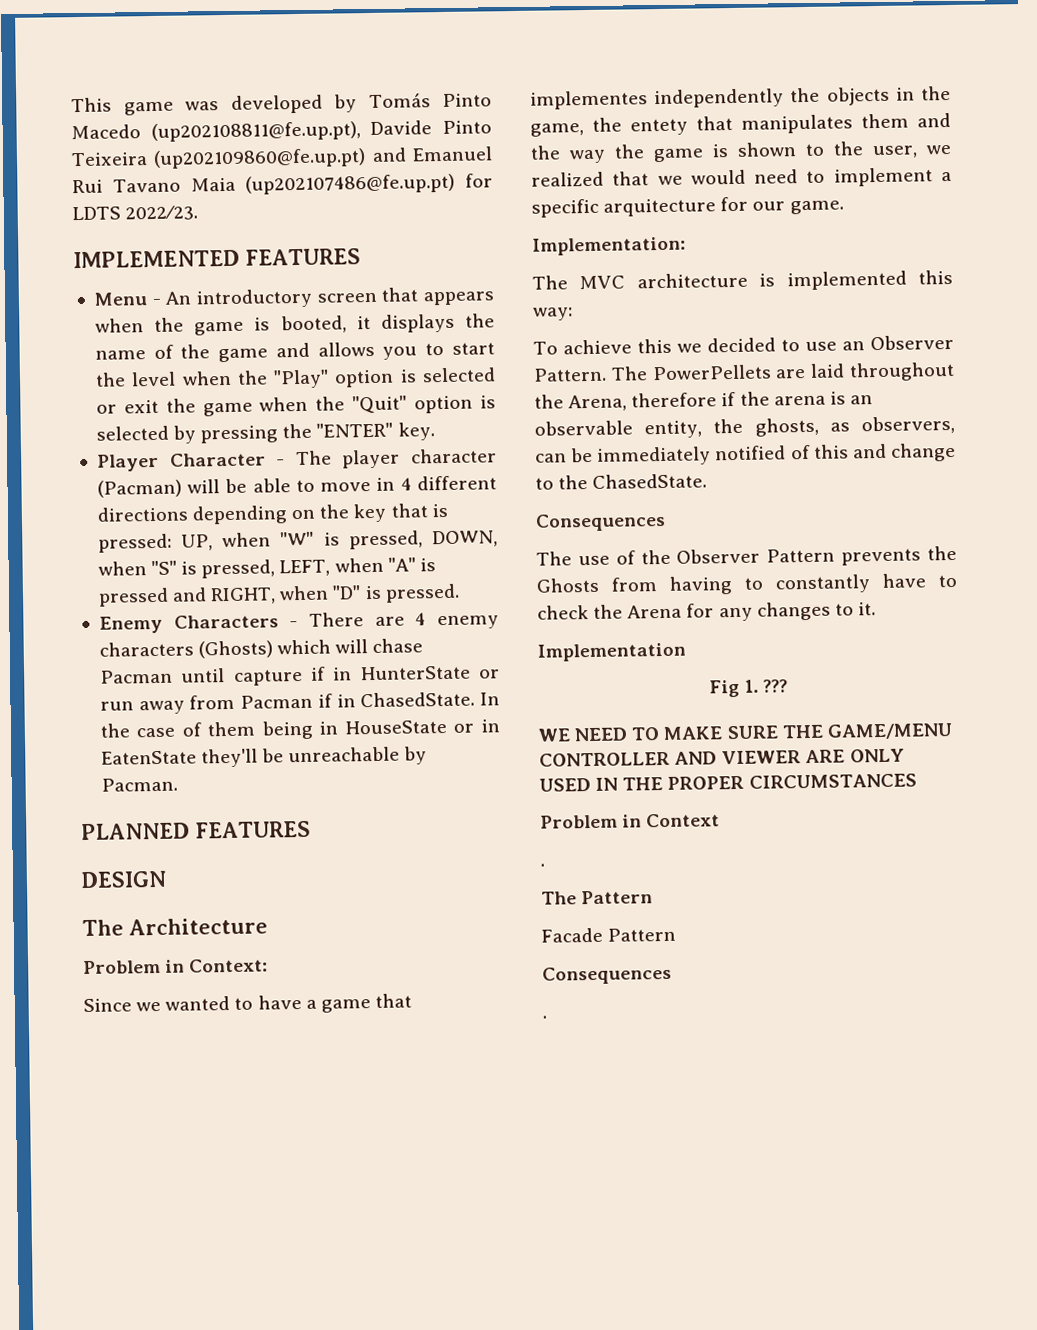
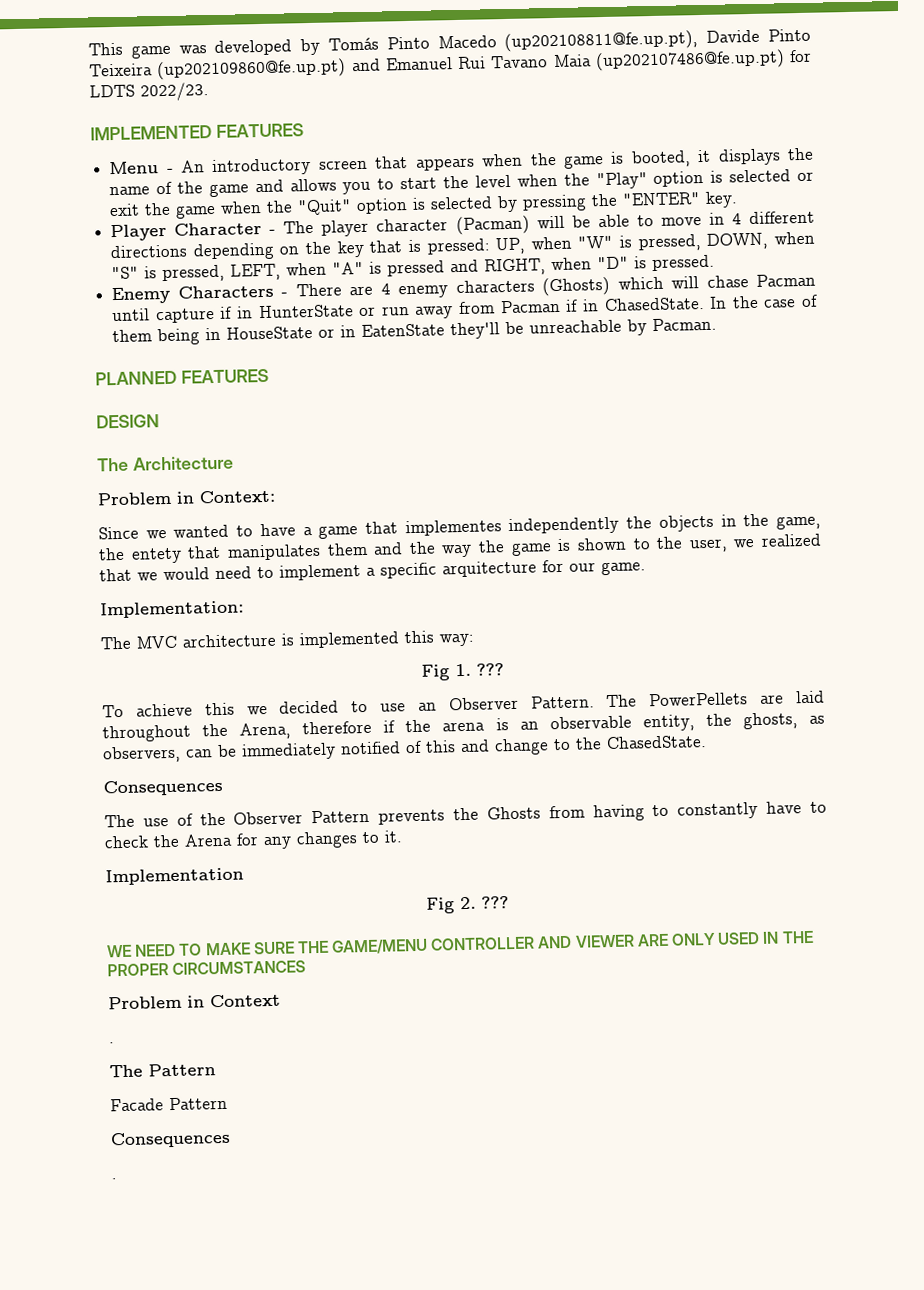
+ Fig 1. ???
- Fig 1. ???
+ Fig 2. ???

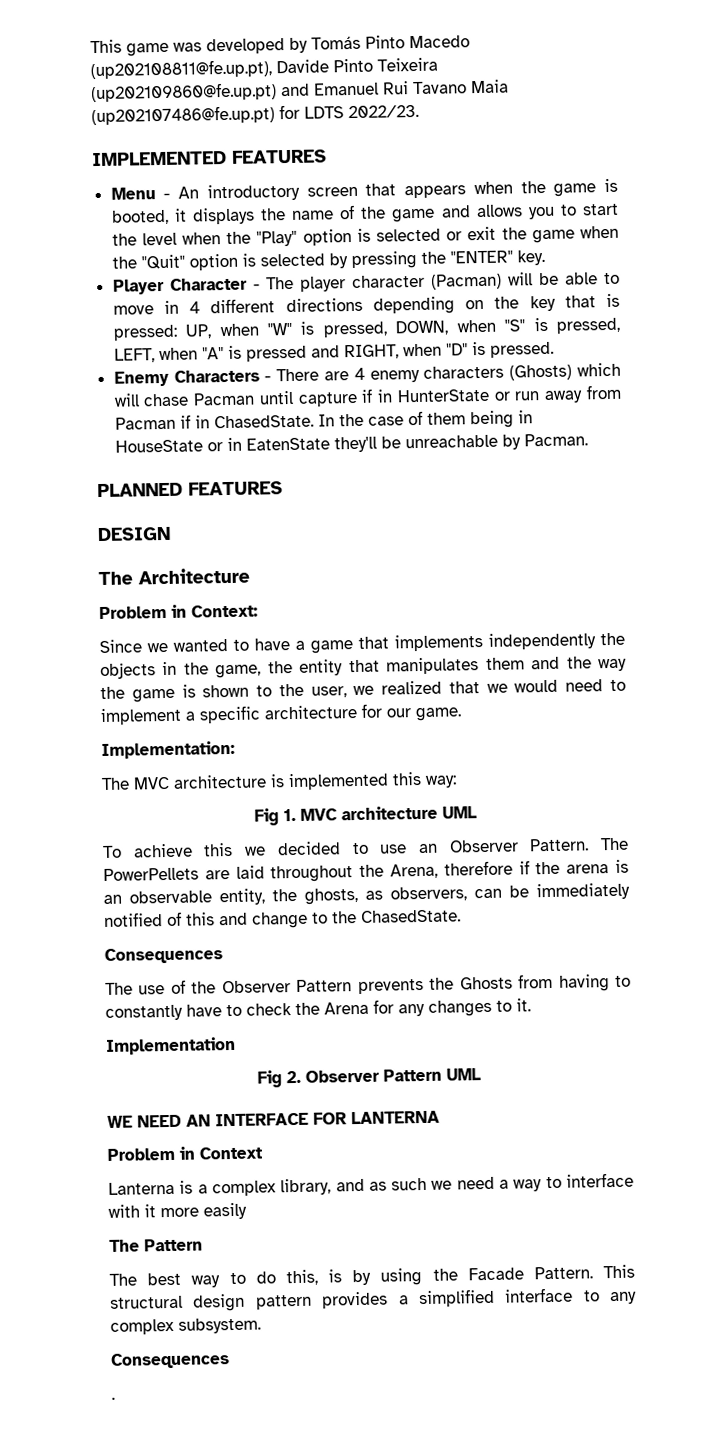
- Since we wanted to have a game that implementes independently the objects in the game, the entety that manipulates them and the way the game is shown to the user, we realized that we would need to implement a specific arquitecture for our game.
+ Since we wanted to have a game that implements independently the objects in the game, the entity that manipulates them and the way the game is shown to the user, we realized that we would need to implement a specific architecture for our game.
- Fig 1. ???
+ Fig 1. MVC architecture UML
- Fig 2. ???
+ Fig 2. Observer Pattern UML
- WE NEED TO MAKE SURE THE GAME/MENU CONTROLLER AND VIEWER ARE ONLY USED IN THE PROPER CIRCUMSTANCES
+ WE NEED AN INTERFACE FOR LANTERNA
  Problem in Context
- .
+ Lanterna is a complex library, and as such we need a way to interface with it more easily
  The Pattern
- Facade Pattern
+ The best way to do this, is by using the Facade Pattern. This structural design pattern provides a simplified interface to any complex subsystem.

